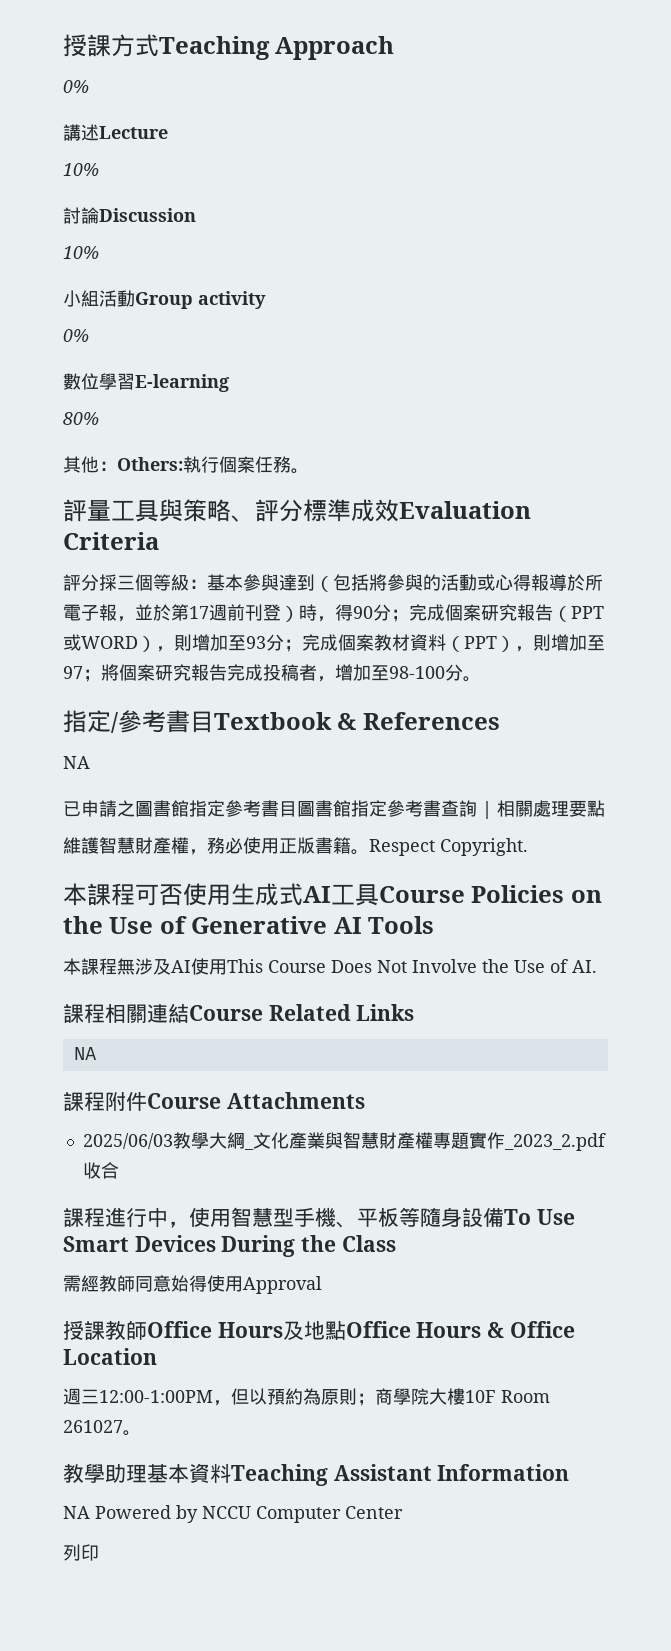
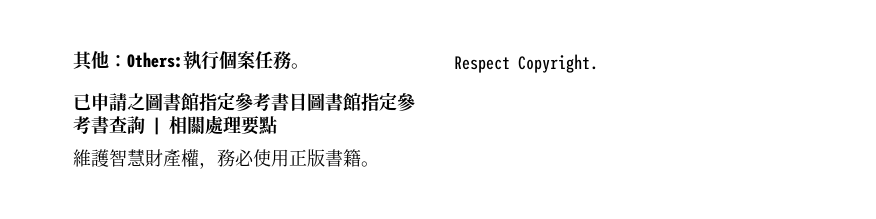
- 授課方式Teaching Approach
- 0%
- 講述Lecture
- 10%
- 討論Discussion
- 10%
- 小組活動Group activity
- 0%
- 數位學習E-learning
- 80%
- 評量工具與策略、評分標準成效Evaluation Criteria
- 評分採三個等級：基本參與達到（包括將參與的活動或心得報導於所電子報，並於第17週前刊登）時，得90分；完成個案研究報告（PPT或WORD），則增加至93分；完成個案教材資料（PPT），則增加至97；將個案研究報告完成投稿者，增加至98-100分。
- 指定/參考書目Textbook & References
- NA
- 本課程可否使用生成式AI工具Course Policies on the Use of Generative AI Tools
- 本課程無涉及AI使用This Course Does Not Involve the Use of AI.
- 課程相關連結Course Related Links
- NA
- 課程附件Course Attachments
- 2025/06/03教學大綱_文化產業與智慧財產權專題實作_2023_2.pdf收合
- 課程進行中，使用智慧型手機、平板等隨身設備To Use Smart Devices During the Class
- 需經教師同意始得使用Approval
- 授課教師Office Hours及地點Office Hours & Office Location
- 週三12:00-1:00PM，但以預約為原則；商學院大樓10F Room 261027。
- 教學助理基本資料Teaching Assistant Information
- NA Powered by NCCU Computer Center
- 列印

